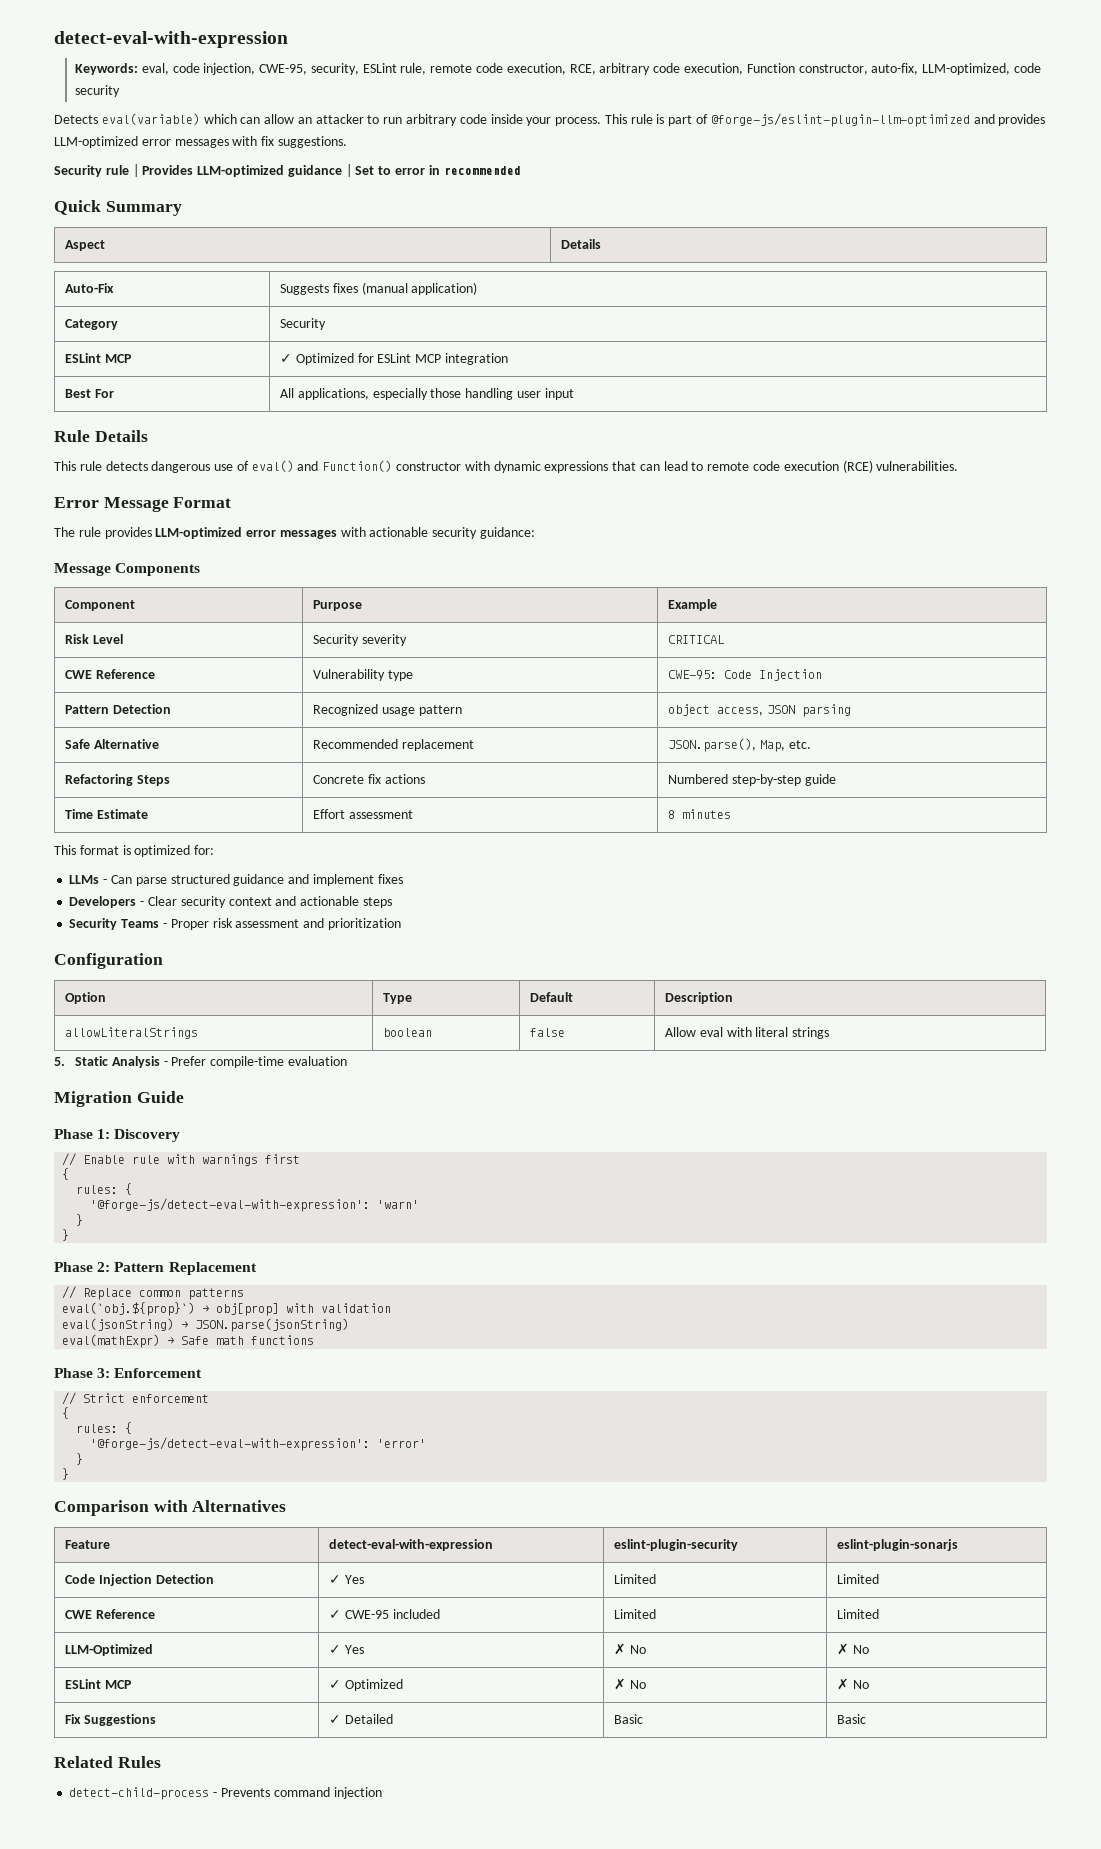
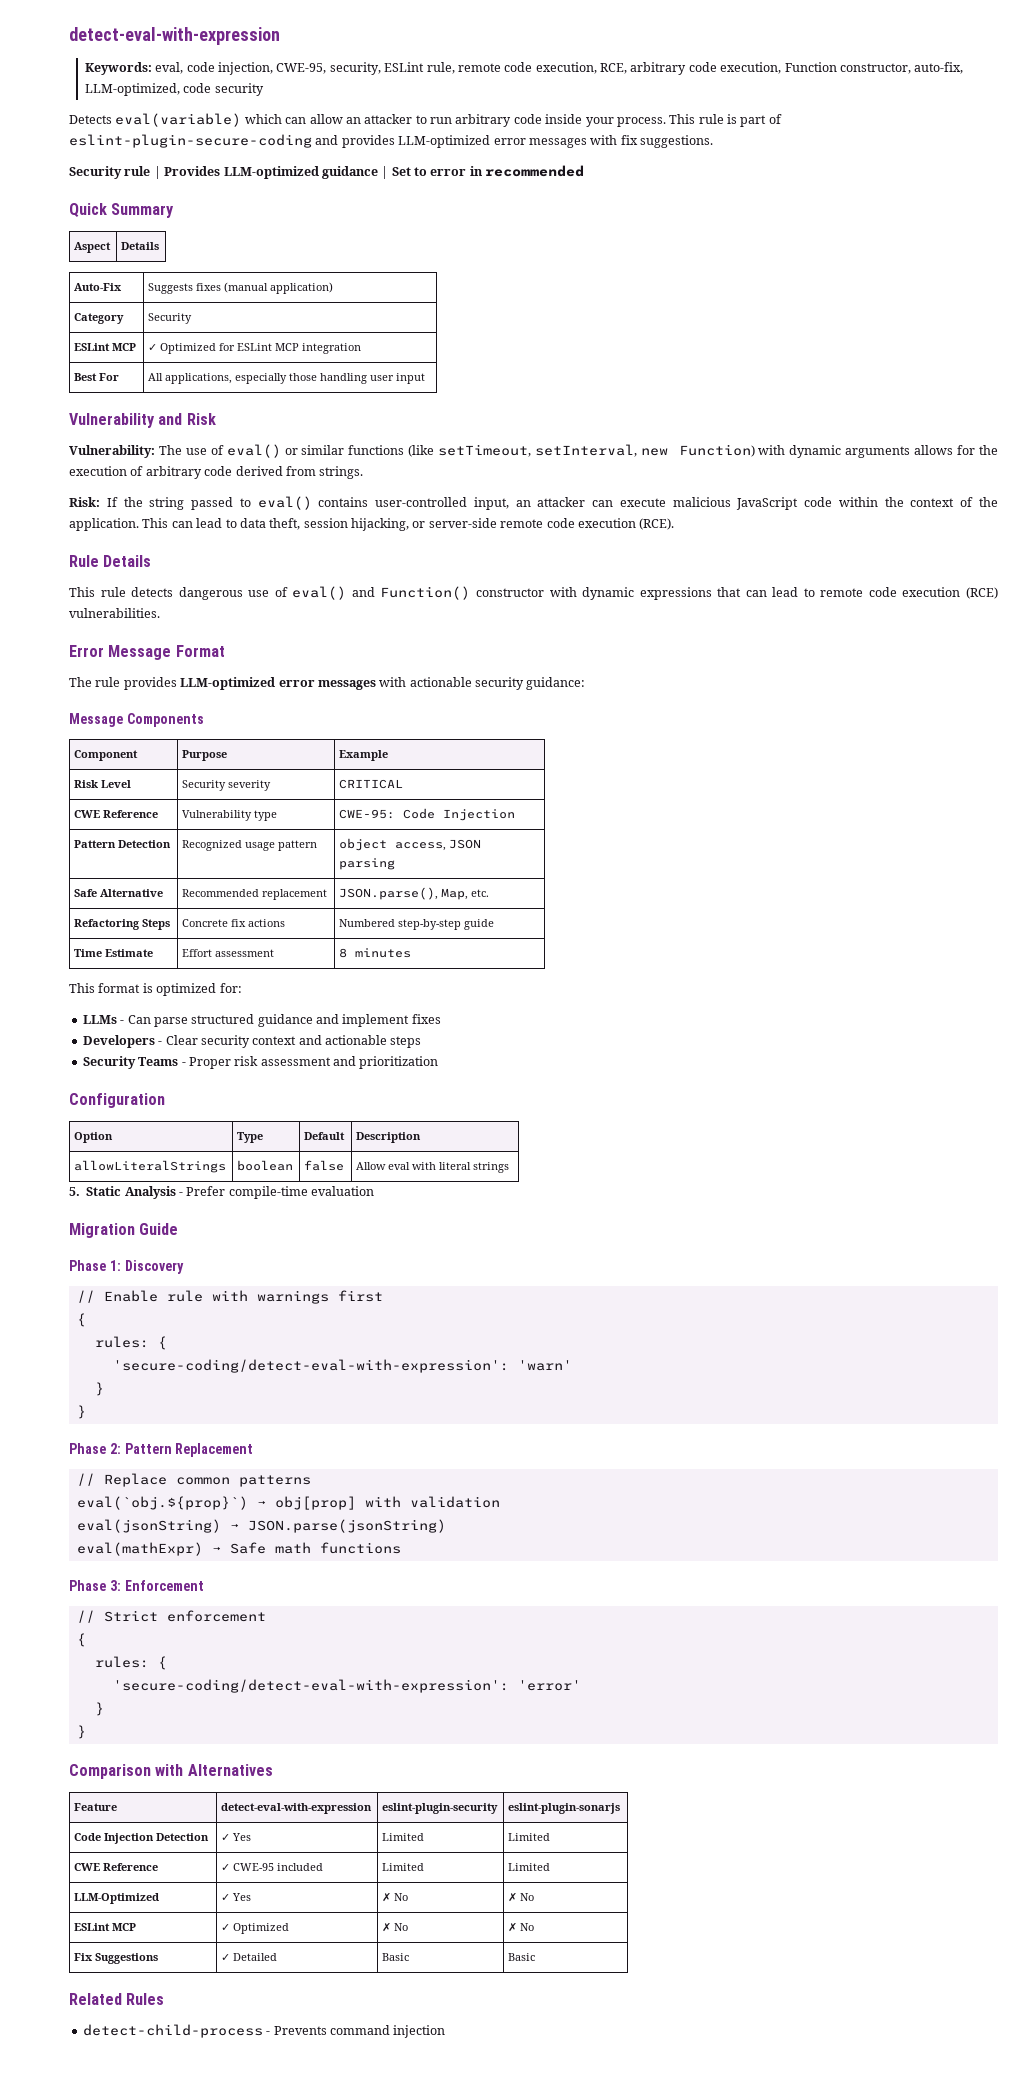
- This rule is part of @forge-js/eslint-plugin-llm-optimized and provides LLM-optimized error messages with fix suggestions.
+ This rule is part of eslint-plugin-secure-coding and provides LLM-optimized error messages with fix suggestions.
+ Vulnerability and Risk
+ Vulnerability: The use of eval() or similar functions (like setTimeout, setInterval, new Function) with dynamic arguments allows for the execution of arbitrary code derived from strings.
+ Risk: If the string passed to eval() contains user-controlled input, an attacker can execute malicious JavaScript code within the context of the application. This can lead to data theft, session hijacking, or server-side remote code execution (RCE).
- '@forge-js/detect-eval-with-expression': 'warn'
+ 'secure-coding/detect-eval-with-expression': 'warn'
- '@forge-js/detect-eval-with-expression': 'error'
+ 'secure-coding/detect-eval-with-expression': 'error'

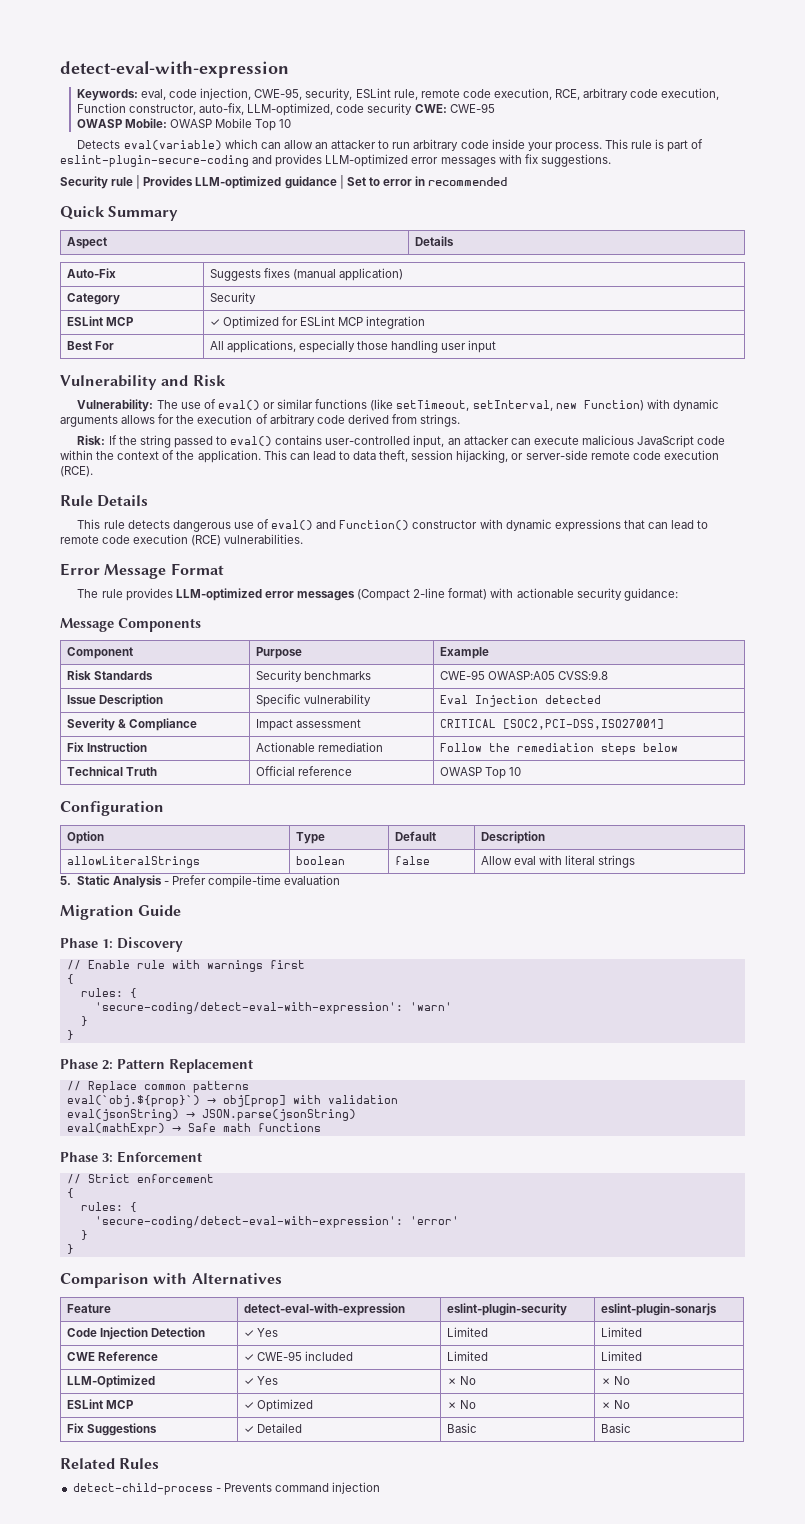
- Keywords: eval, code injection, CWE-95, security, ESLint rule, remote code execution, RCE, arbitrary code execution, Function constructor, auto-fix, LLM-optimized, code security
+ Keywords: eval, code injection, CWE-95, security, ESLint rule, remote code execution, RCE, arbitrary code execution, Function constructor, auto-fix, LLM-optimized, code security CWE: CWE-95
+ OWASP Mobile: OWASP Mobile Top 10
- The rule provides LLM-optimized error messages with actionable security guidance:
+ The rule provides LLM-optimized error messages (Compact 2-line format) with actionable security guidance:
- Risk Level | Security severity | CRITICAL
- CWE Reference | Vulnerability type | CWE-95: Code Injection
- Pattern Detection | Recognized usage pattern | object access, JSON parsing
- Safe Alternative | Recommended replacement | JSON.parse(), Map, etc.
- Refactoring Steps | Concrete fix actions | Numbered step-by-step guide
- Time Estimate | Effort assessment | 8 minutes
- This format is optimized for:
- LLMs - Can parse structured guidance and implement fixes
- Developers - Clear security context and actionable steps
- Security Teams - Proper risk assessment and prioritization
+ Risk Standards | Security benchmarks | CWE-95 OWASP:A05 CVSS:9.8
+ Issue Description | Specific vulnerability | Eval Injection detected
+ Severity & Compliance | Impact assessment | CRITICAL [SOC2,PCI-DSS,ISO27001]
+ Fix Instruction | Actionable remediation | Follow the remediation steps below
+ Technical Truth | Official reference | OWASP Top 10

